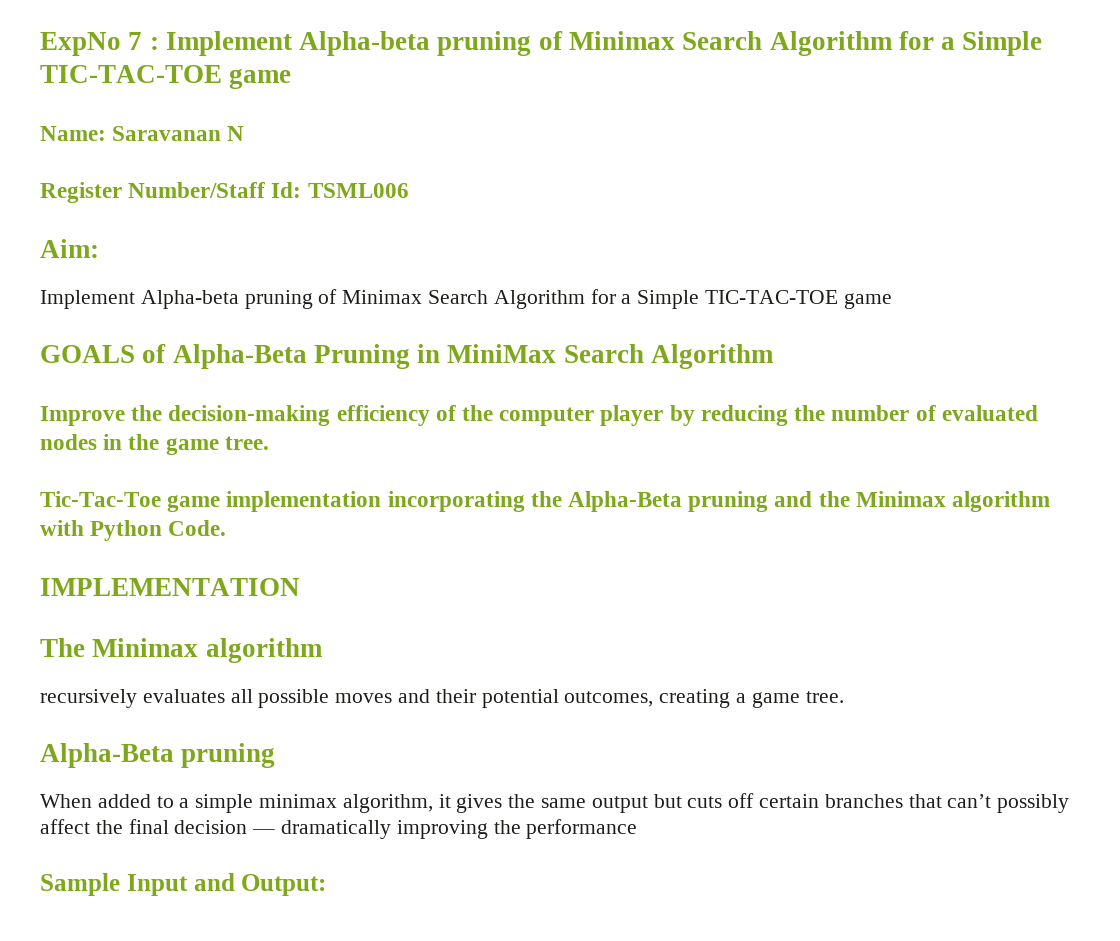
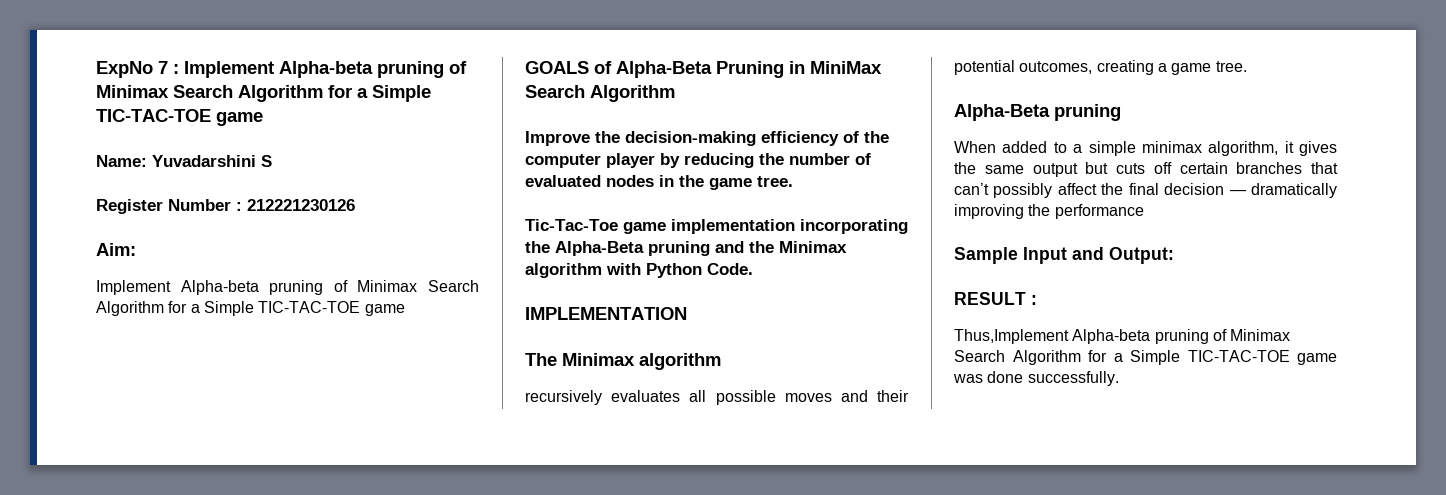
- Name: Saravanan N
+ Name: Yuvadarshini S
- Register Number/Staff Id: TSML006
+ Register Number : 212221230126
+ RESULT :
+ Thus,Implement Alpha-beta pruning of Minimax Search Algorithm for a Simple TIC-TAC-TOE game was done successfully.

